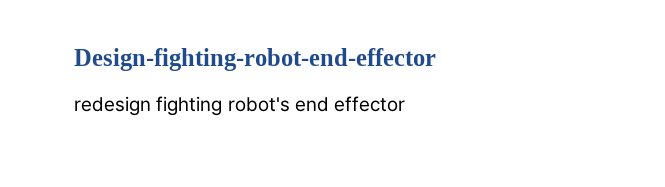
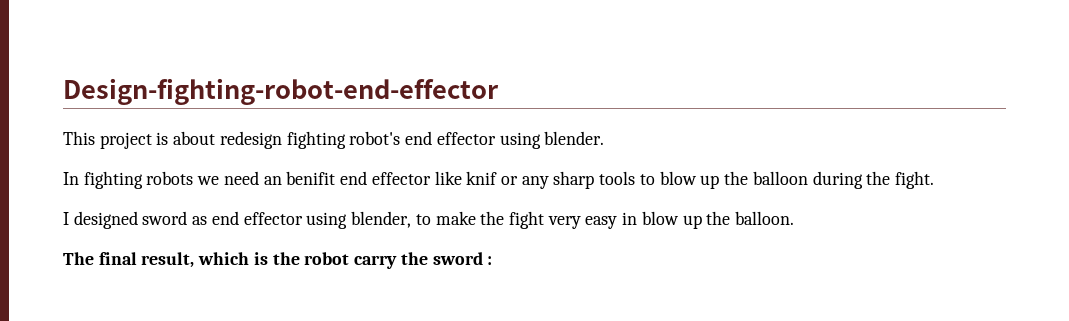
- redesign fighting robot's end effector
+ This project is about redesign fighting robot's end effector using blender.
+ In fighting robots we need an benifit end effector like knif or any sharp tools to blow up the balloon during the fight.
+ I designed sword as end effector using blender, to make the fight very easy in blow up the balloon.
+ The final result, which is the robot carry the sword :

